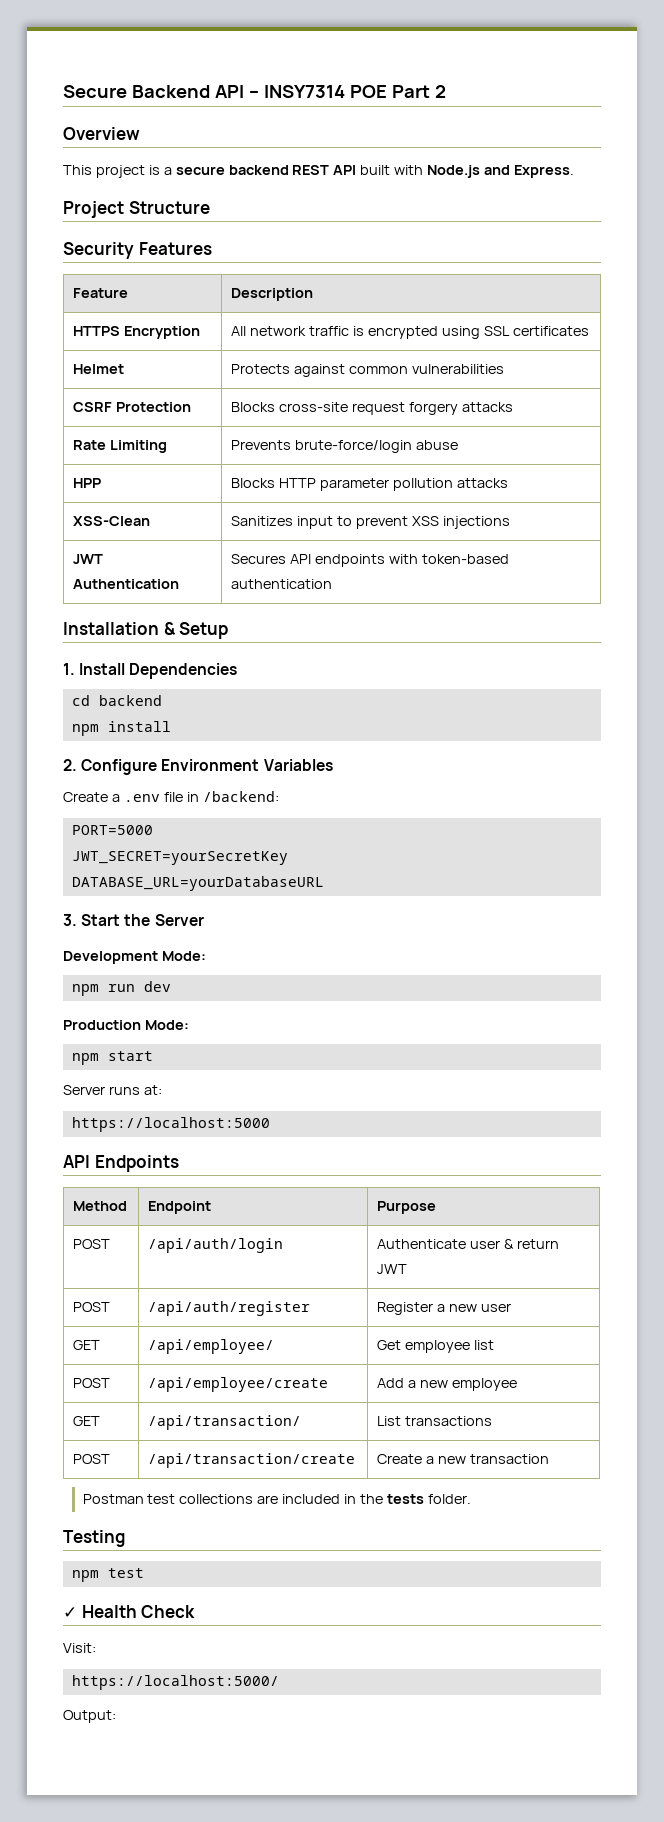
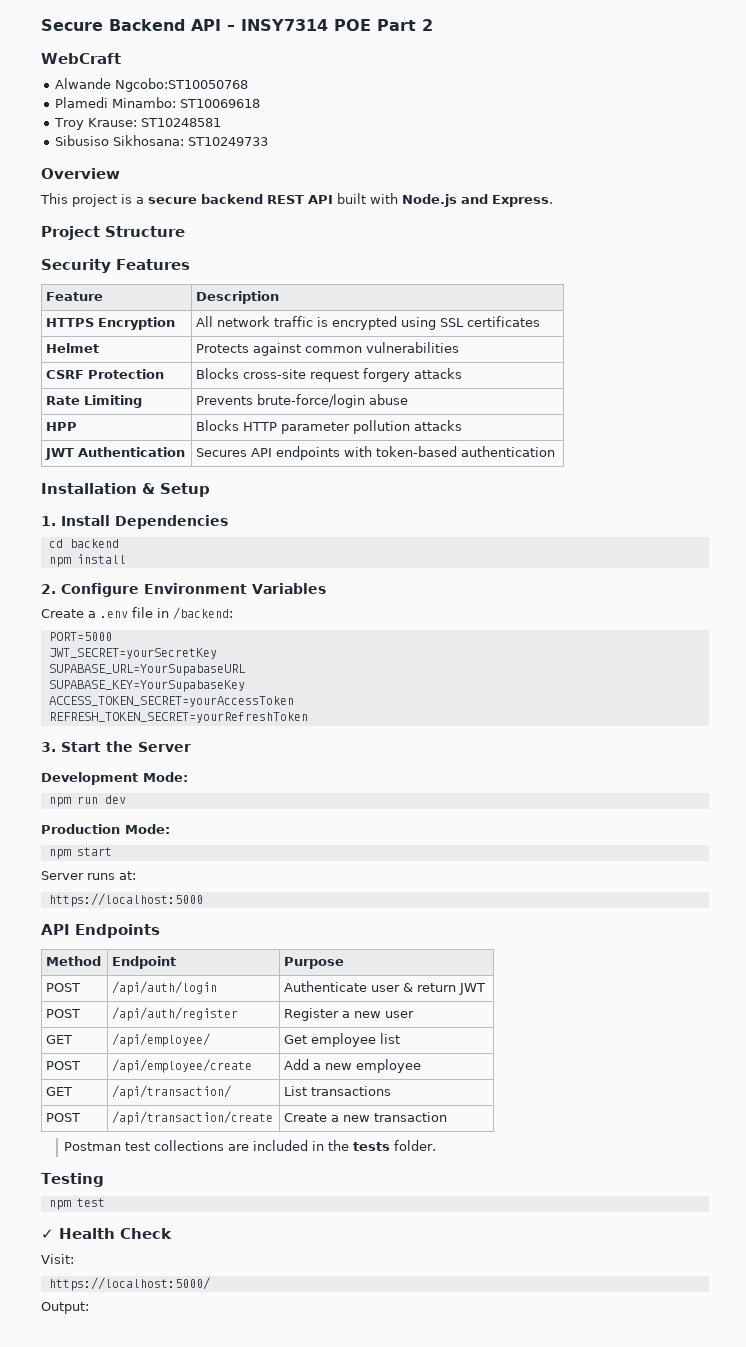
+ WebCraft
+ Alwande Ngcobo:ST10050768
+ Plamedi Minambo: ST10069618
+ Troy Krause: ST10248581
+ Sibusiso Sikhosana: ST10249733
- XSS-Clean | Sanitizes input to prevent XSS injections
- DATABASE_URL=yourDatabaseURL
+ SUPABASE_URL=YourSupabaseURL
+ SUPABASE_KEY=YourSupabaseKey
+ ACCESS_TOKEN_SECRET=yourAccessToken
+ REFRESH_TOKEN_SECRET=yourRefreshToken

